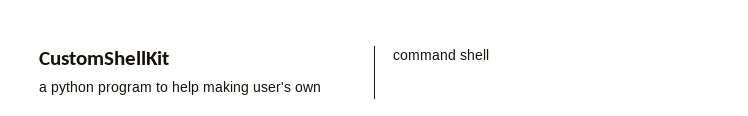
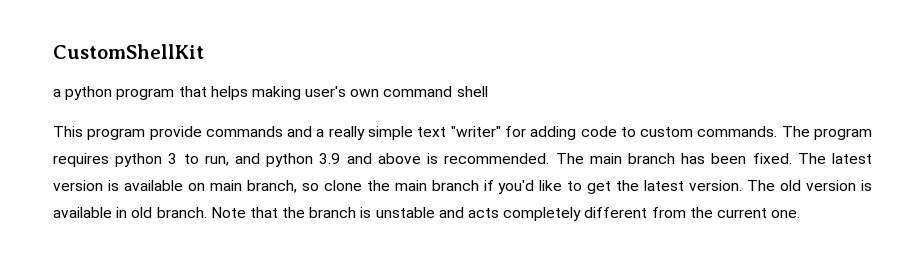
- a python program to help making user's own command shell
+ a python program that helps making user's own command shell
+ This program provide commands and a really simple text "writer" for adding code to custom commands. The program requires python 3 to run, and python 3.9 and above is recommended. The main branch has been fixed. The latest version is available on main branch, so clone the main branch if you'd like to get the latest version. The old version is available in old branch. Note that the branch is unstable and acts completely different from the current one.

